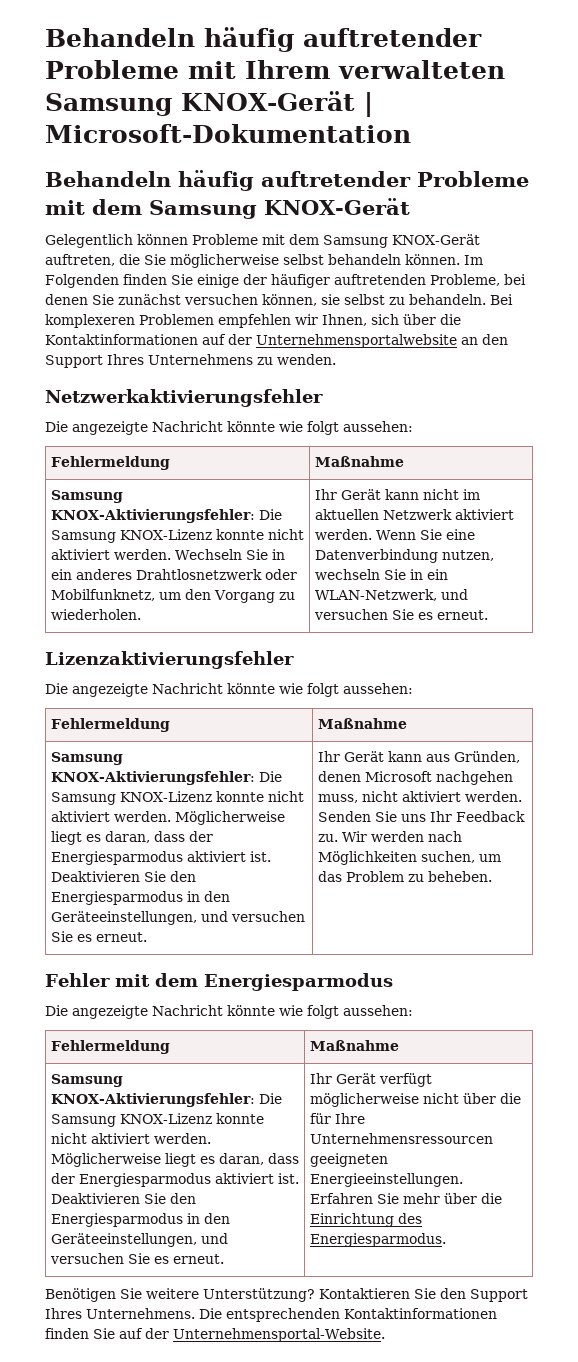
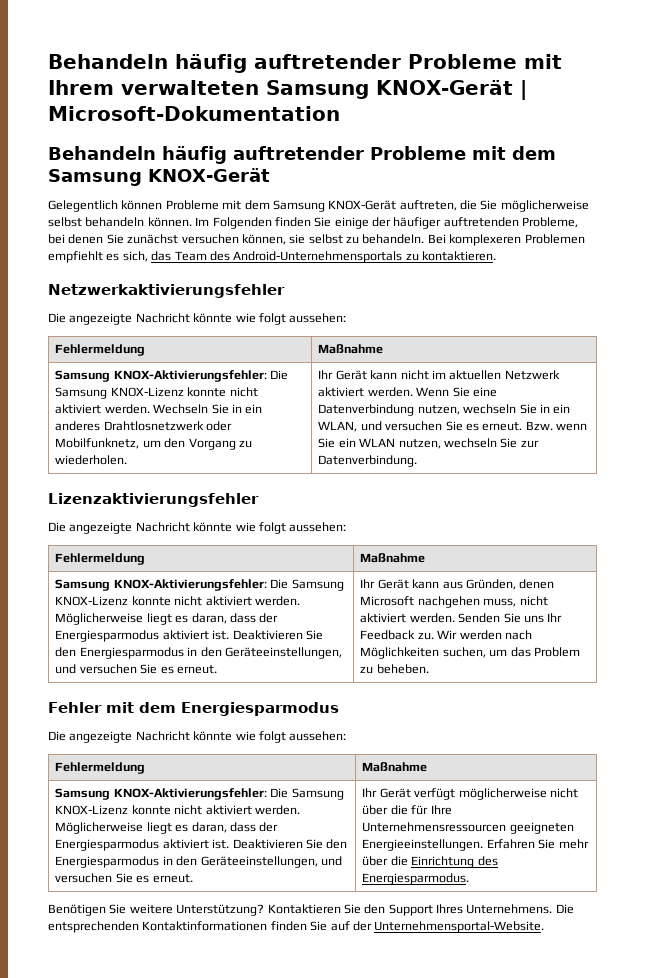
- Bei komplexeren Problemen empfehlen wir Ihnen, sich über die Kontaktinformationen auf der Unternehmensportalwebsite an den Support Ihres Unternehmens zu wenden.
+ Bei komplexeren Problemen empfiehlt es sich, das Team des Android-Unternehmensportals zu kontaktieren.
- Wenn Sie eine Datenverbindung nutzen, wechseln Sie in ein WLAN-Netzwerk, und versuchen Sie es erneut.
+ Wenn Sie eine Datenverbindung nutzen, wechseln Sie in ein WLAN, und versuchen Sie es erneut. Bzw. wenn Sie ein WLAN nutzen, wechseln Sie zur Datenverbindung.

